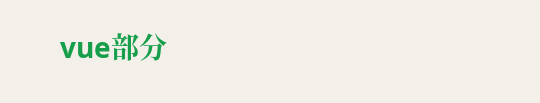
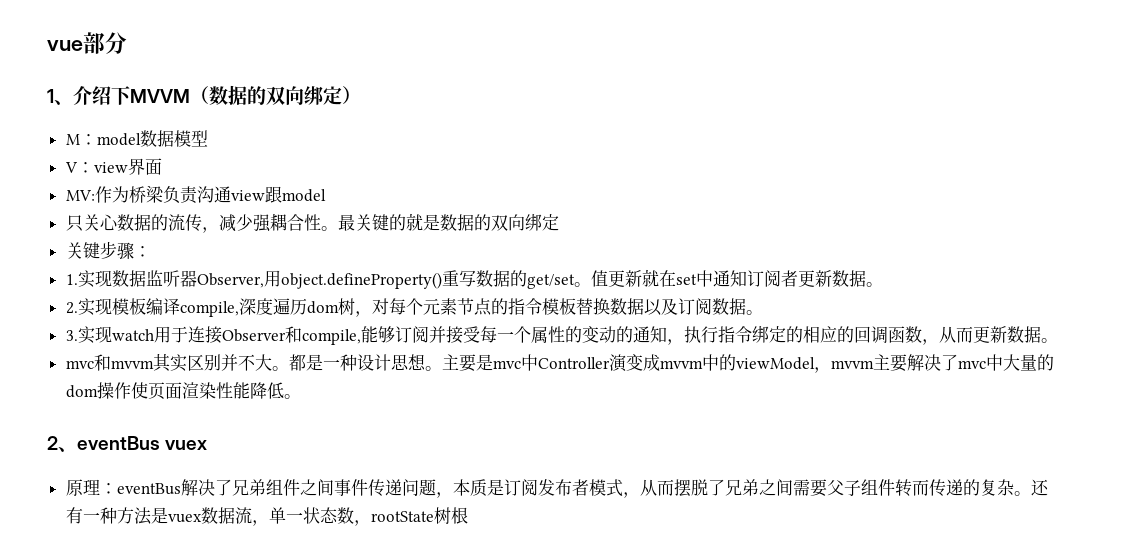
+ 1、介绍下MVVM（数据的双向绑定）
+ M：model数据模型
+ V：view界面
+ MV:作为桥梁负责沟通view跟model
+ 只关心数据的流传，减少强耦合性。最关键的就是数据的双向绑定
+ 关键步骤：
+ 1.实现数据监听器Observer,用object.defineProperty()重写数据的get/set。值更新就在set中通知订阅者更新数据。
+ 2.实现模板编译compile,深度遍历dom树，对每个元素节点的指令模板替换数据以及订阅数据。
+ 3.实现watch用于连接Observer和compile,能够订阅并接受每一个属性的变动的通知，执行指令绑定的相应的回调函数，从而更新数据。
+ mvc和mvvm其实区别并不大。都是一种设计思想。主要是mvc中Controller演变成mvvm中的viewModel，mvvm主要解决了mvc中大量的dom操作使页面渲染性能降低。
+ 2、eventBus vuex
+ 原理：eventBus解决了兄弟组件之间事件传递问题，本质是订阅发布者模式，从而摆脱了兄弟之间需要父子组件转而传递的复杂。还有一种方法是vuex数据流，单一状态数，rootState树根

